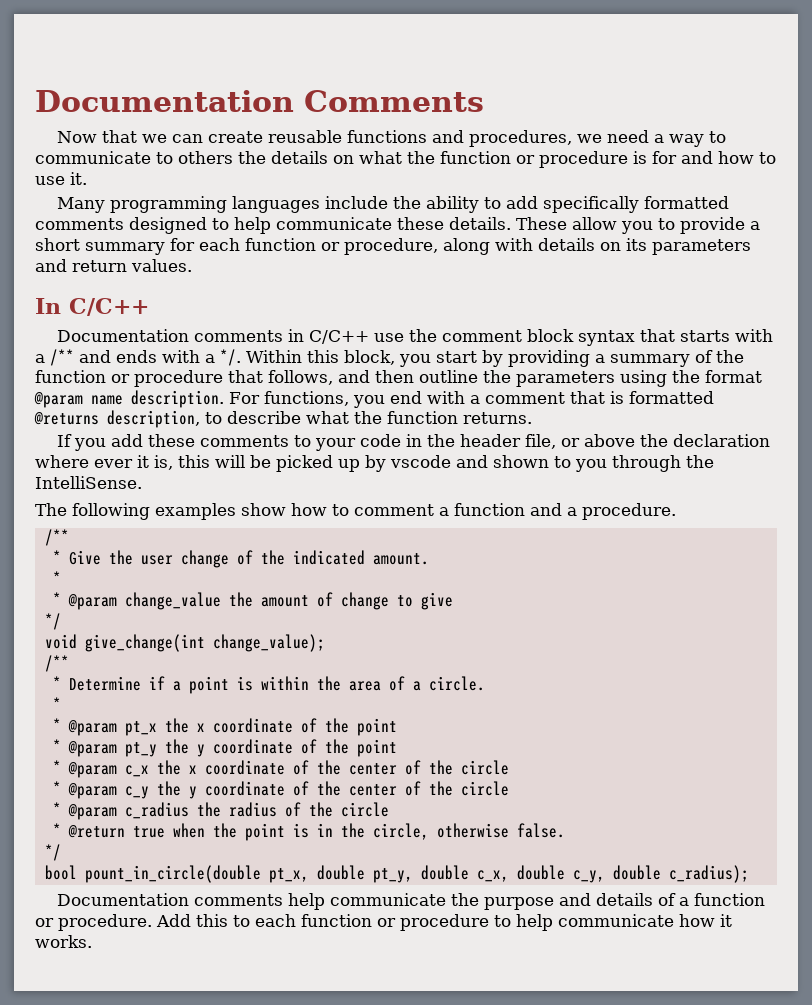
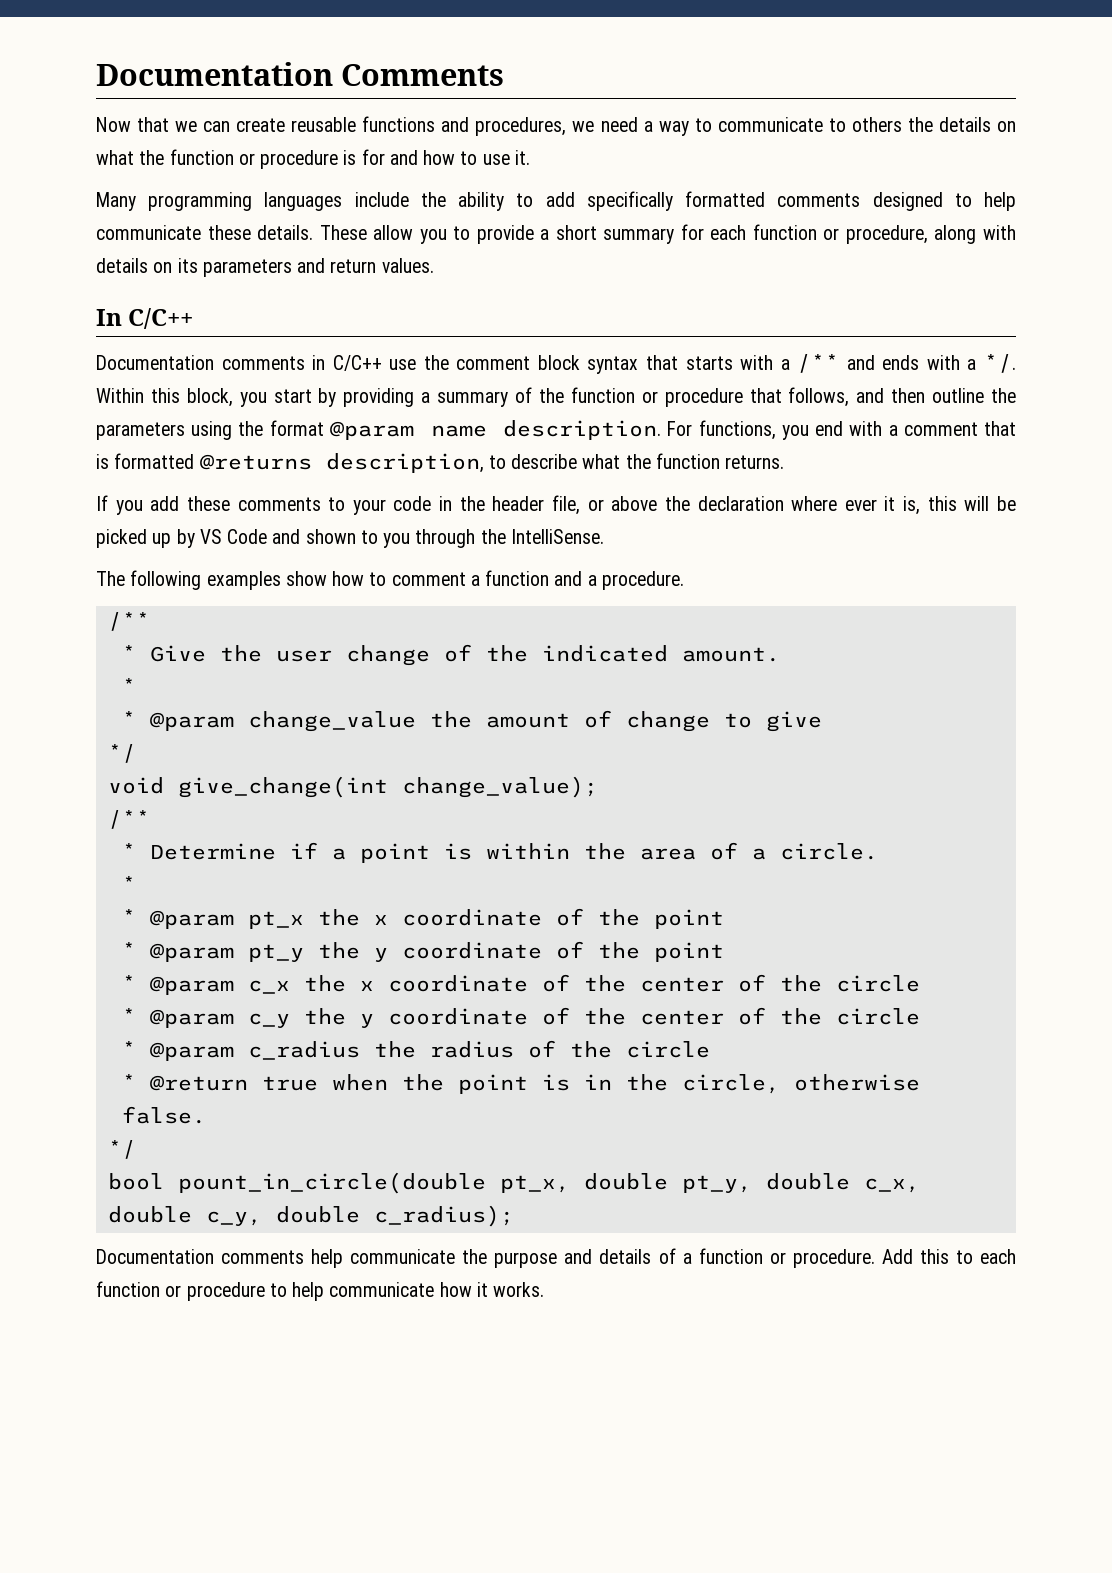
- If you add these comments to your code in the header file, or above the declaration where ever it is, this will be picked up by vscode and shown to you through the IntelliSense.
+ If you add these comments to your code in the header file, or above the declaration where ever it is, this will be picked up by VS Code and shown to you through the IntelliSense.

